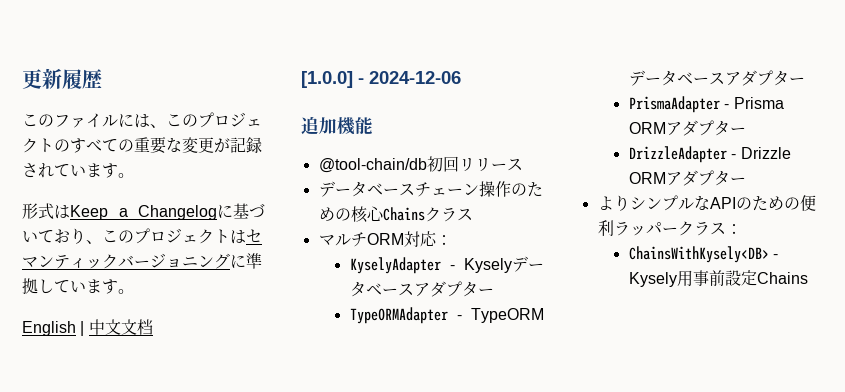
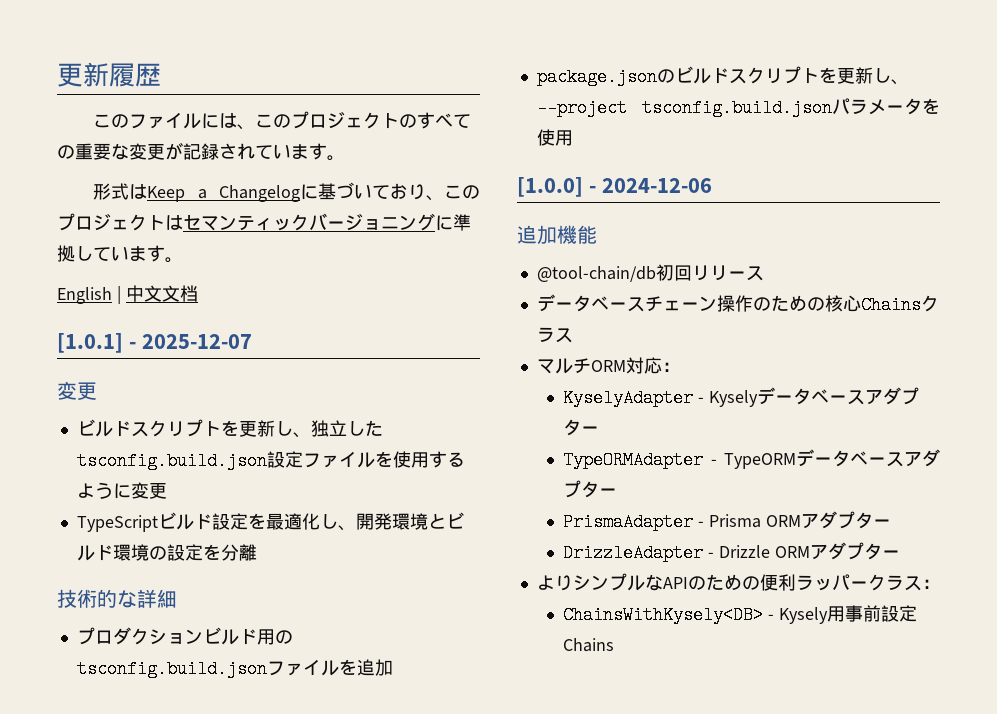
+ [1.0.1] - 2025-12-07
+ 変更
+ ビルドスクリプトを更新し、独立したtsconfig.build.json設定ファイルを使用するように変更
+ TypeScriptビルド設定を最適化し、開発環境とビルド環境の設定を分離
+ 技術的な詳細
+ プロダクションビルド用のtsconfig.build.jsonファイルを追加
+ package.jsonのビルドスクリプトを更新し、--project tsconfig.build.jsonパラメータを使用

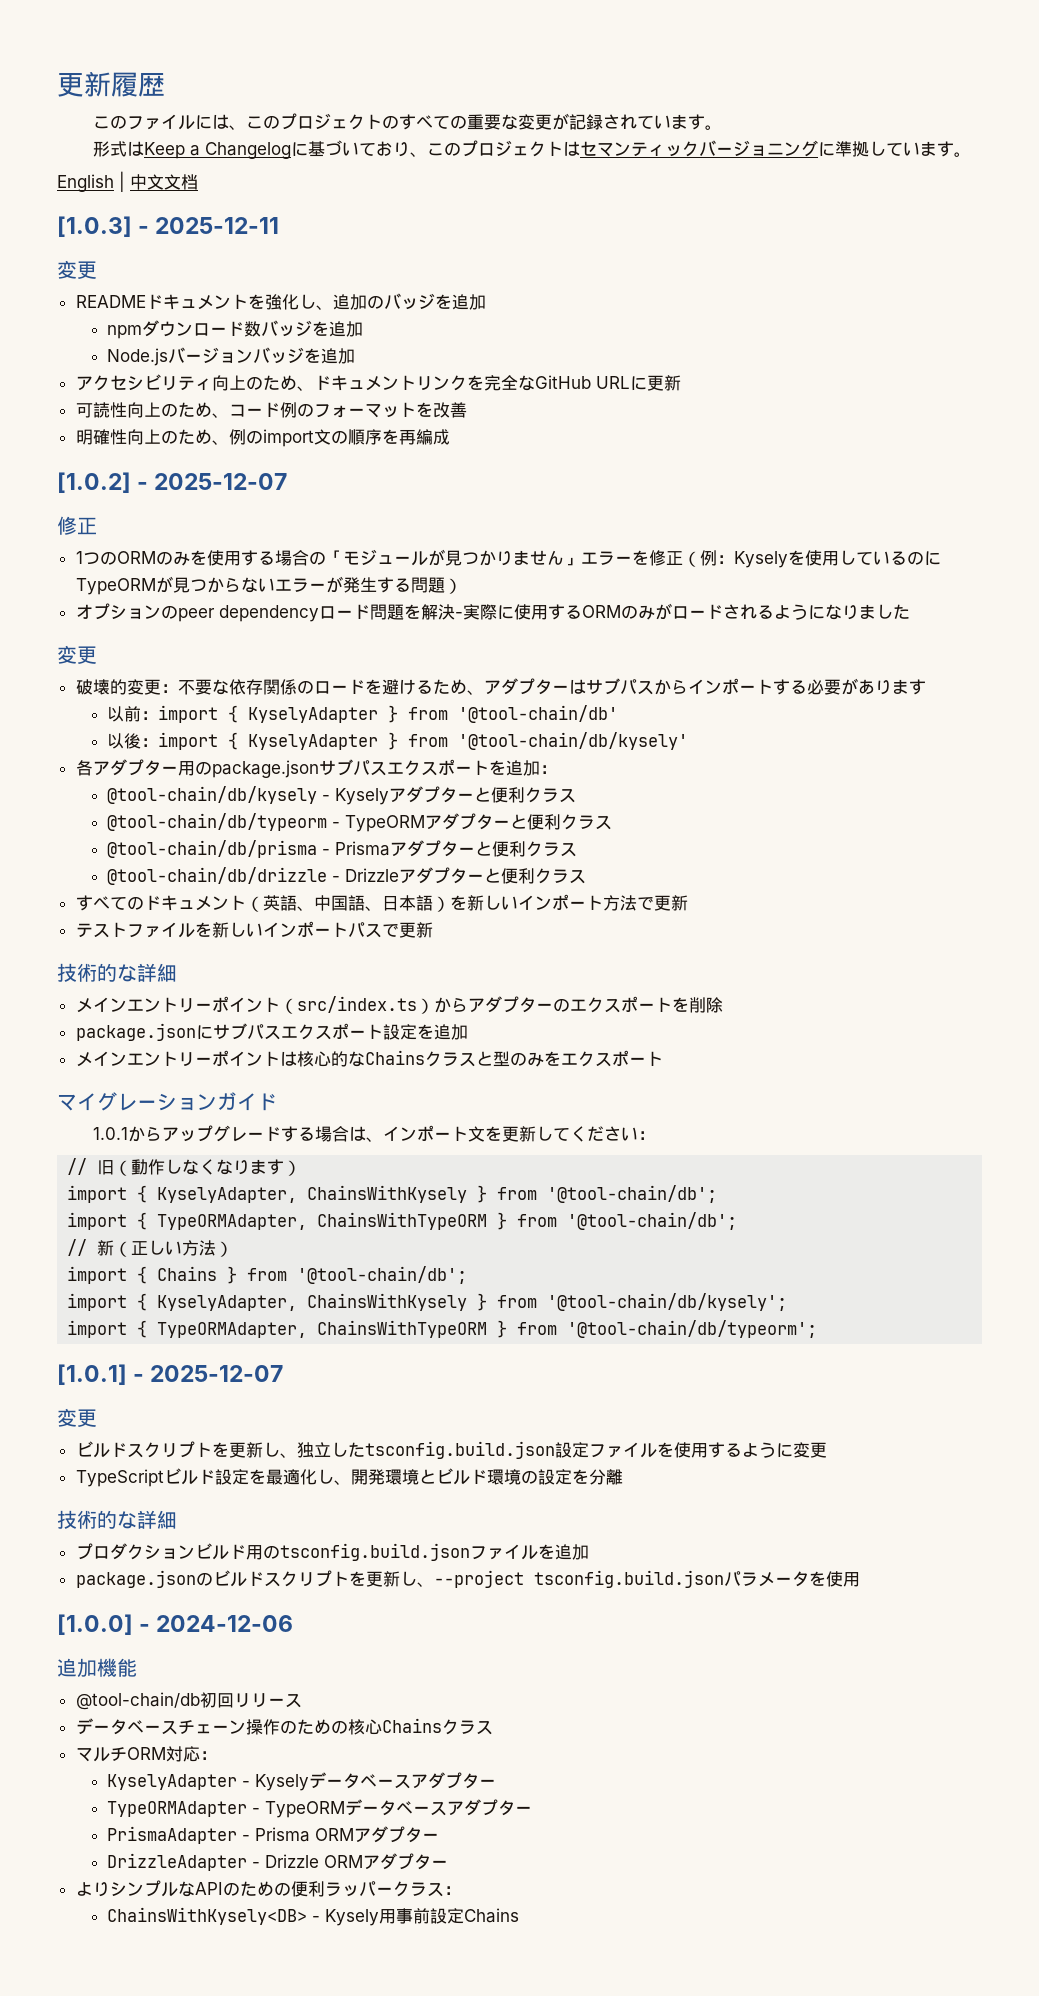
+ [1.0.3] - 2025-12-11
+ 変更
+ READMEドキュメントを強化し、追加のバッジを追加
+ npmダウンロード数バッジを追加
+ Node.jsバージョンバッジを追加
+ アクセシビリティ向上のため、ドキュメントリンクを完全なGitHub URLに更新
+ 可読性向上のため、コード例のフォーマットを改善
+ 明確性向上のため、例のimport文の順序を再編成
+ [1.0.2] - 2025-12-07
+ 修正
+ 1つのORMのみを使用する場合の「モジュールが見つかりません」エラーを修正（例：Kyselyを使用しているのにTypeORMが見つからないエラーが発生する問題）
+ オプションのpeer dependencyロード問題を解決-実際に使用するORMのみがロードされるようになりました
+ 変更
+ 破壊的変更：不要な依存関係のロードを避けるため、アダプターはサブパスからインポートする必要があります
+ 以前：import { KyselyAdapter } from '@tool-chain/db'
+ 以後：import { KyselyAdapter } from '@tool-chain/db/kysely'
+ 各アダプター用のpackage.jsonサブパスエクスポートを追加：
+ @tool-chain/db/kysely - Kyselyアダプターと便利クラス
+ @tool-chain/db/typeorm - TypeORMアダプターと便利クラス
+ @tool-chain/db/prisma - Prismaアダプターと便利クラス
+ @tool-chain/db/drizzle - Drizzleアダプターと便利クラス
+ すべてのドキュメント（英語、中国語、日本語）を新しいインポート方法で更新
+ テストファイルを新しいインポートパスで更新
+ 技術的な詳細
+ メインエントリーポイント（src/index.ts）からアダプターのエクスポートを削除
+ package.jsonにサブパスエクスポート設定を追加
+ メインエントリーポイントは核心的なChainsクラスと型のみをエクスポート
+ マイグレーションガイド
+ 1.0.1からアップグレードする場合は、インポート文を更新してください：
+ // 旧（動作しなくなります）
+ import { KyselyAdapter, ChainsWithKysely } from '@tool-chain/db';
+ import { TypeORMAdapter, ChainsWithTypeORM } from '@tool-chain/db';
+ // 新（正しい方法）
+ import { Chains } from '@tool-chain/db';
+ import { KyselyAdapter, ChainsWithKysely } from '@tool-chain/db/kysely';
+ import { TypeORMAdapter, ChainsWithTypeORM } from '@tool-chain/db/typeorm';

